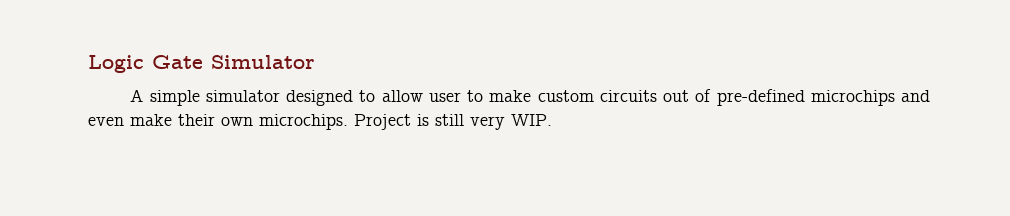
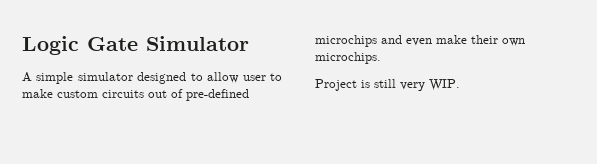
- A simple simulator designed to allow user to make custom circuits out of pre-defined microchips and even make their own microchips. Project is still very WIP.
+ A simple simulator designed to allow user to make custom circuits out of pre-defined microchips and even make their own microchips.
+ Project is still very WIP.

